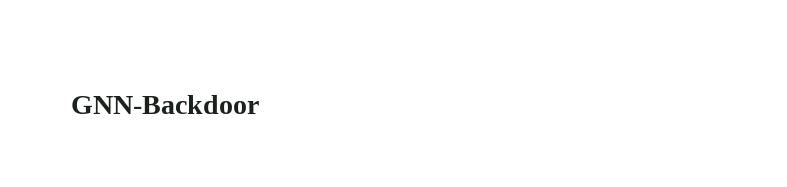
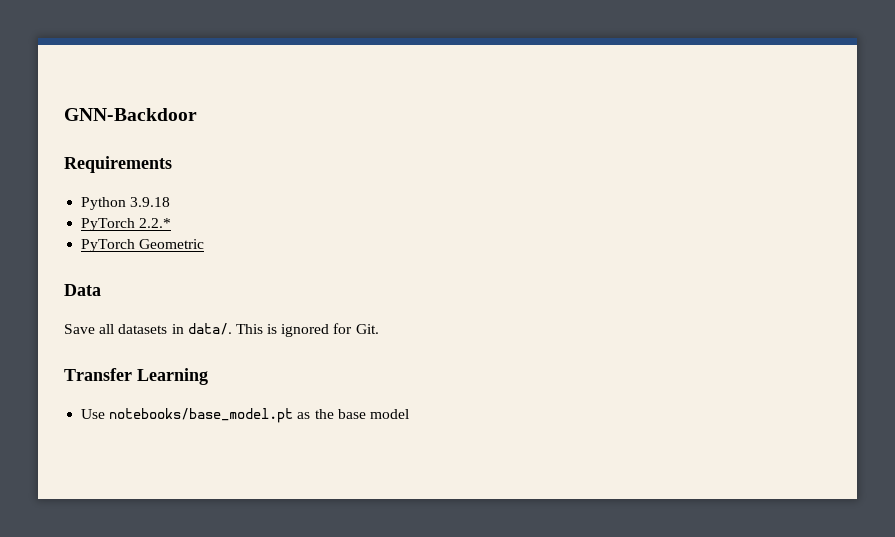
+ Requirements
+ Python 3.9.18
+ PyTorch 2.2.*
+ PyTorch Geometric
+ Data
+ Save all datasets in data/. This is ignored for Git.
+ Transfer Learning
+ Use notebooks/base_model.pt as the base model

